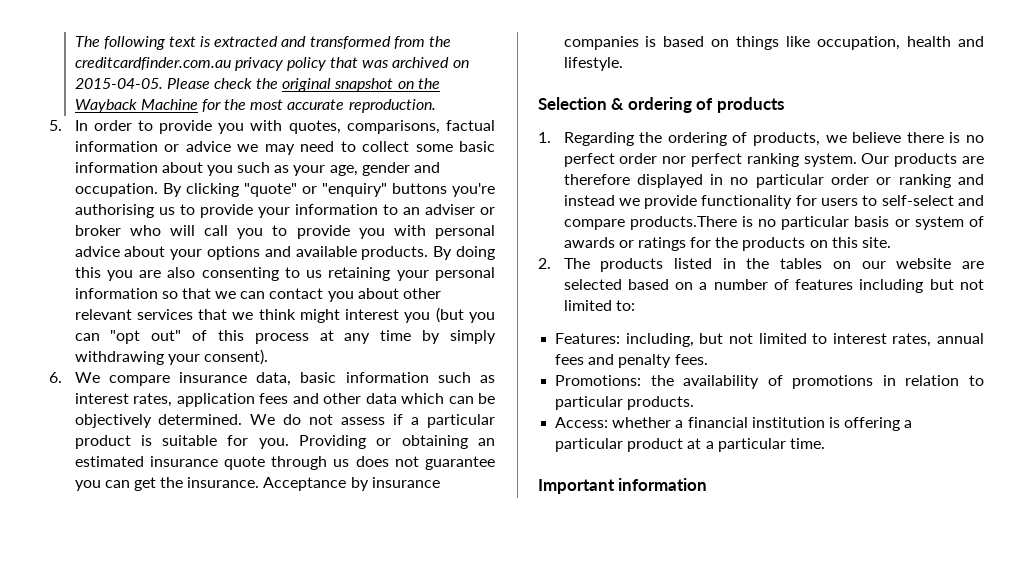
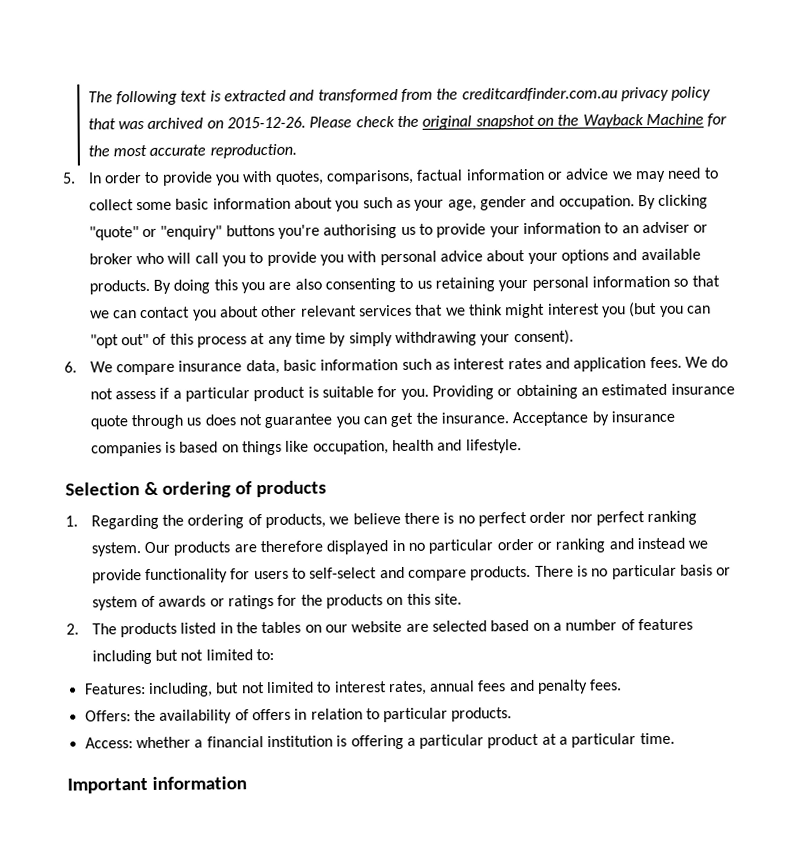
- The following text is extracted and transformed from the creditcardfinder.com.au privacy policy that was archived on 2015-04-05.
+ The following text is extracted and transformed from the creditcardfinder.com.au privacy policy that was archived on 2015-12-26.
- 6. We compare insurance data, basic information such as interest rates, application fees and other data which can be objectively determined.
+ 6. We compare insurance data, basic information such as interest rates and application fees.
- Our products are therefore displayed in no particular order or ranking and instead we provide functionality for users to self-select and compare products.There is no particular basis or system of awards or ratings for the products on this site.
+ Our products are therefore displayed in no particular order or ranking and instead we provide functionality for users to self-select and compare products. There is no particular basis or system of awards or ratings for the products on this site.
- Promotions: the availability of promotions in relation to particular products.
+ Offers: the availability of offers in relation to particular products.

